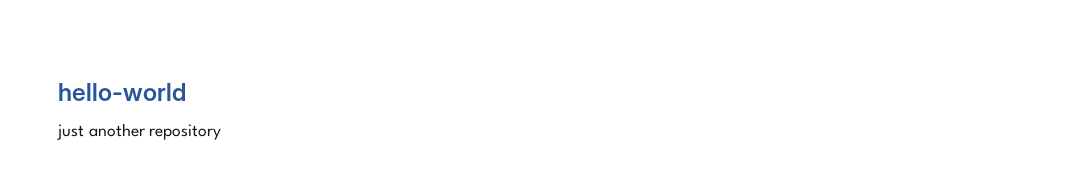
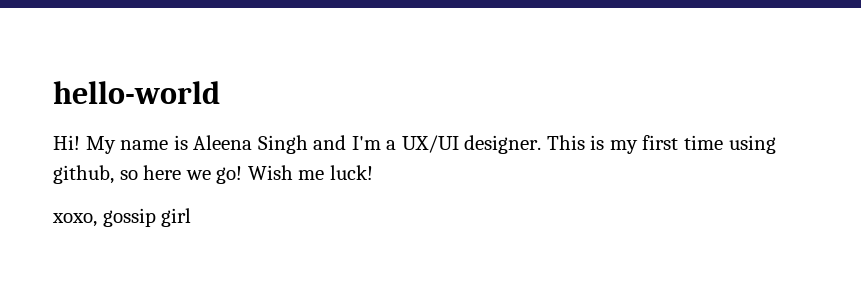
- just another repository
+ Hi! My name is Aleena Singh and I'm a UX/UI designer. This is my first time using github, so here we go! Wish me luck!
+ xoxo, gossip girl

